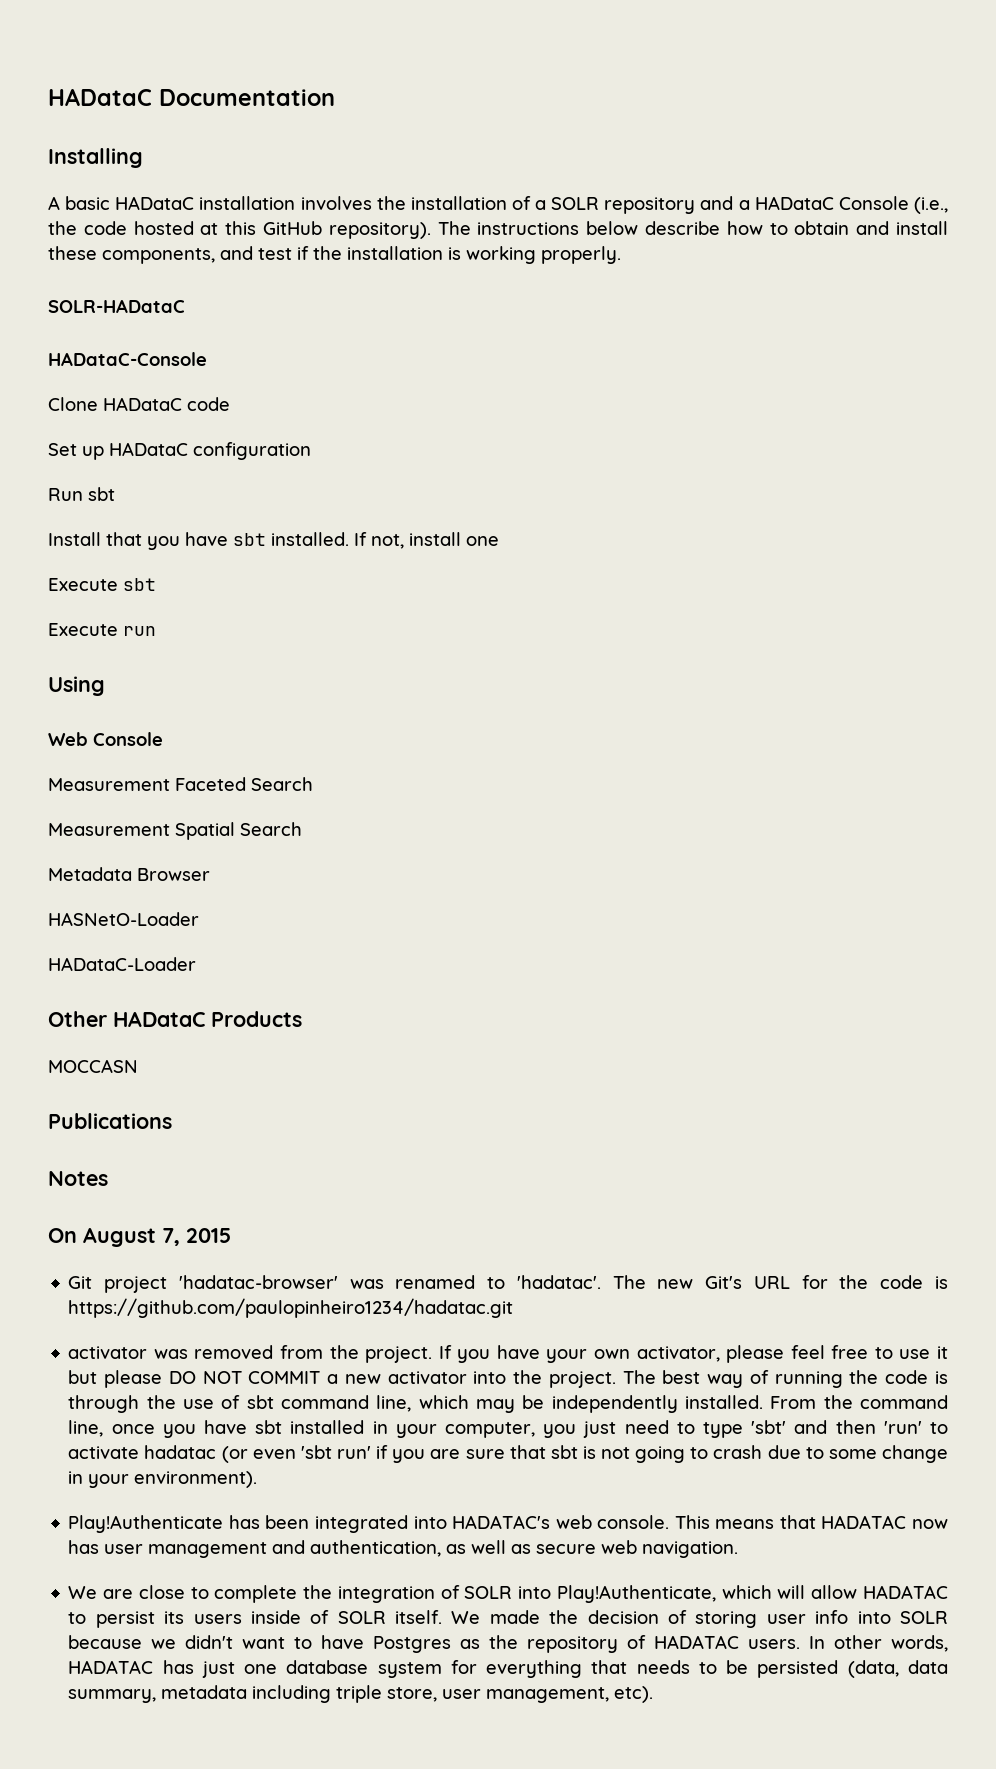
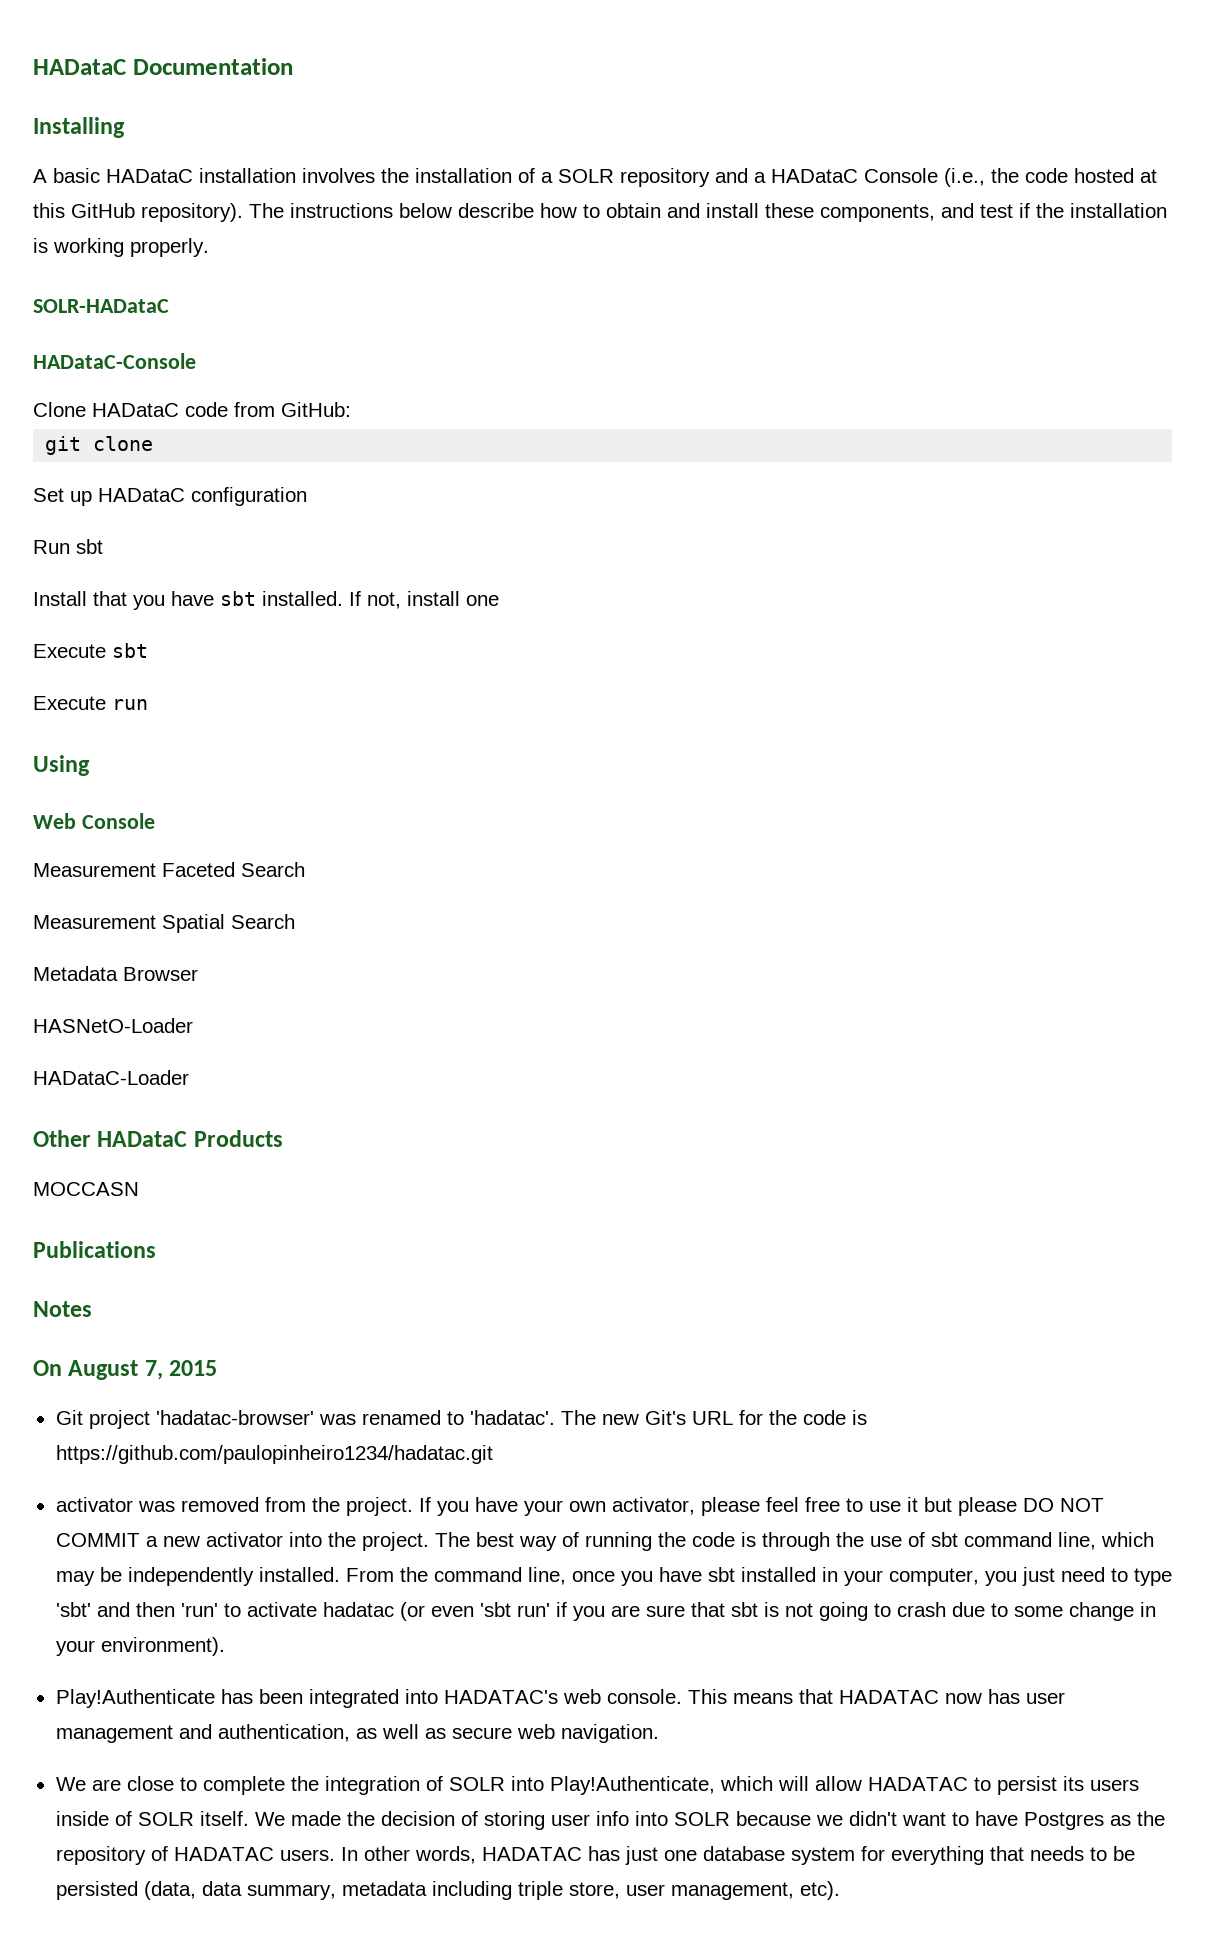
- Clone HADataC code
+ Clone HADataC code from GitHub:
+ git clone

